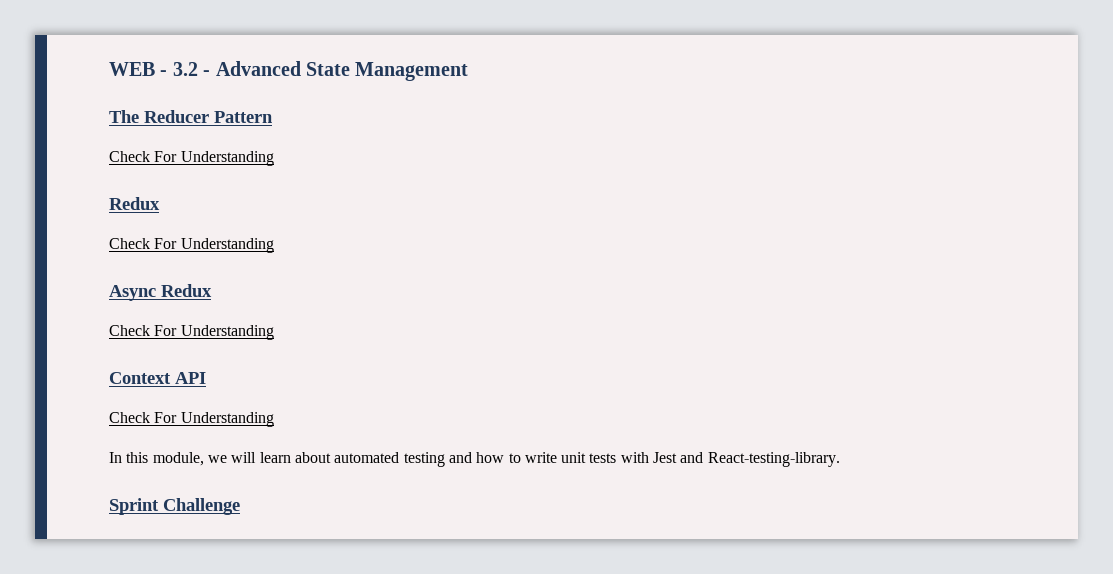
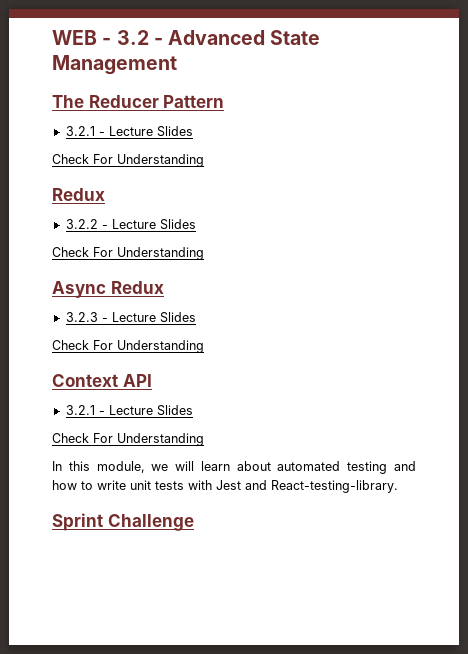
  The Reducer Pattern
+ 3.2.1 - Lecture Slides
+ 3.2.2 - Lecture Slides
+ 3.2.3 - Lecture Slides
  Context API
+ 3.2.1 - Lecture Slides

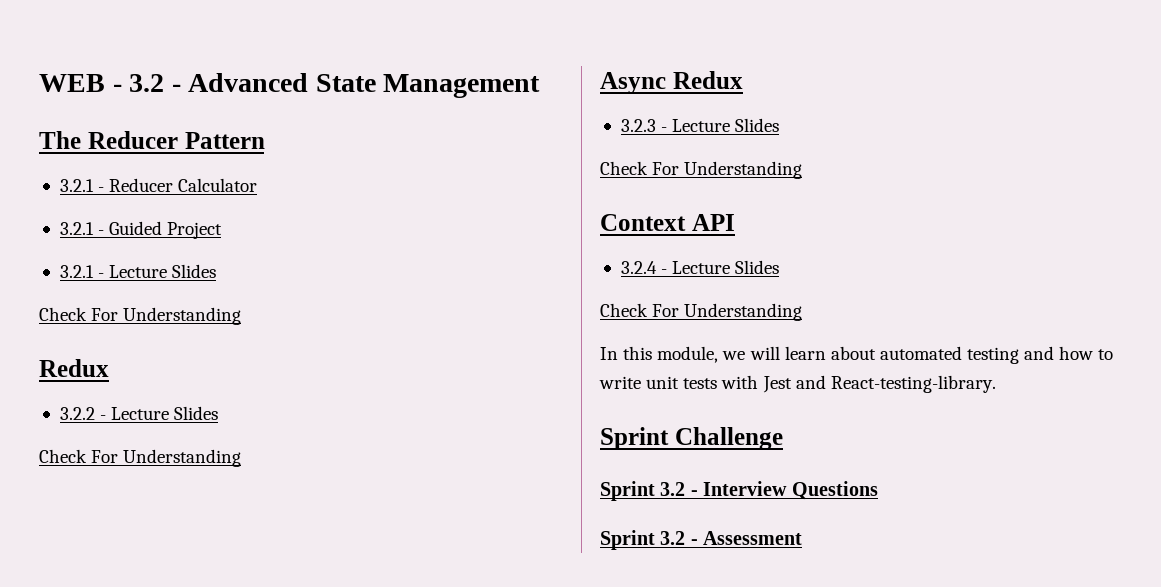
+ 3.2.1 - Reducer Calculator
+ 3.2.1 - Guided Project
  Context API
- 3.2.1 - Lecture Slides
+ 3.2.4 - Lecture Slides
+ Sprint 3.2 - Interview Questions
+ Sprint 3.2 - Assessment

